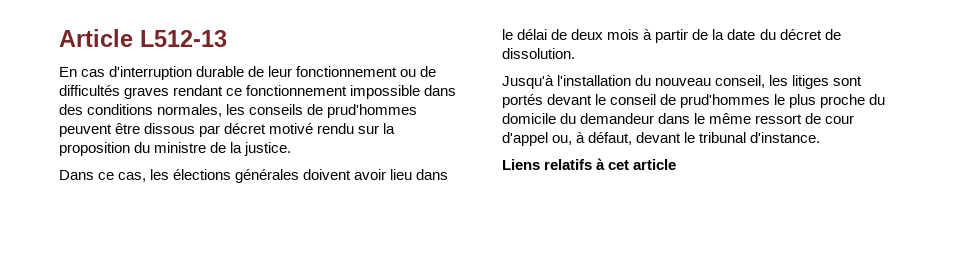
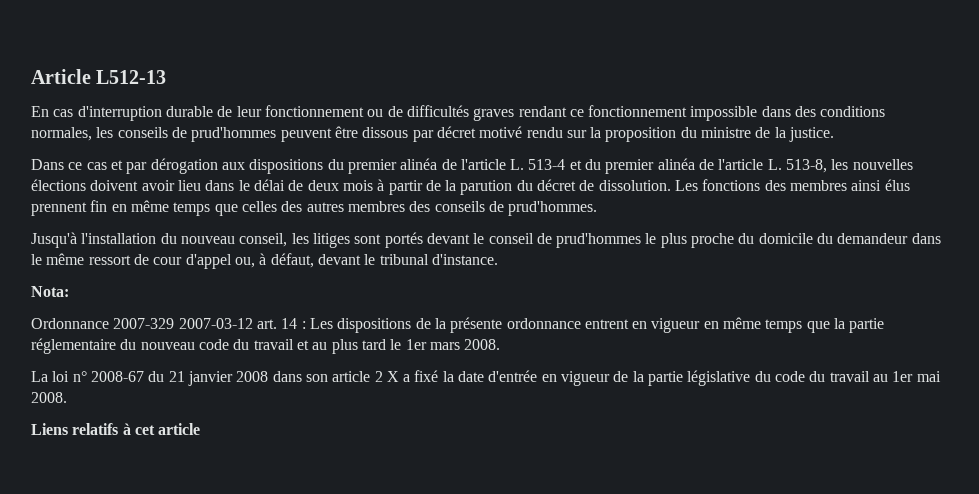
- Dans ce cas, les élections générales doivent avoir lieu dans le délai de deux mois à partir de la date du décret de dissolution.
+ Dans ce cas et par dérogation aux dispositions du premier alinéa de l'article L. 513-4 et du premier alinéa de l'article L. 513-8, les nouvelles élections doivent avoir lieu dans le délai de deux mois à partir de la parution du décret de dissolution. Les fonctions des membres ainsi élus prennent fin en même temps que celles des autres membres des conseils de prud'hommes.
+ Nota:
+ Ordonnance 2007-329 2007-03-12 art. 14 : Les dispositions de la présente ordonnance entrent en vigueur en même temps que la partie réglementaire du nouveau code du travail et au plus tard le 1er mars 2008.
+ La loi n° 2008-67 du 21 janvier 2008 dans son article 2 X a fixé la date d'entrée en vigueur de la partie législative du code du travail au 1er mai 2008.

